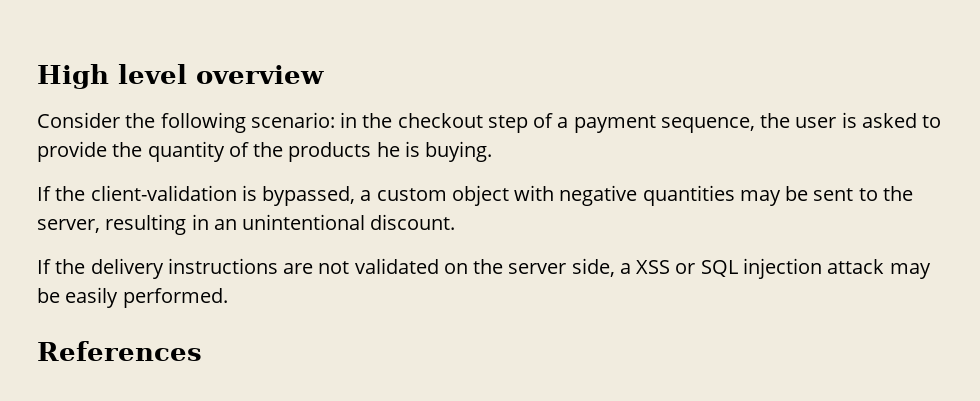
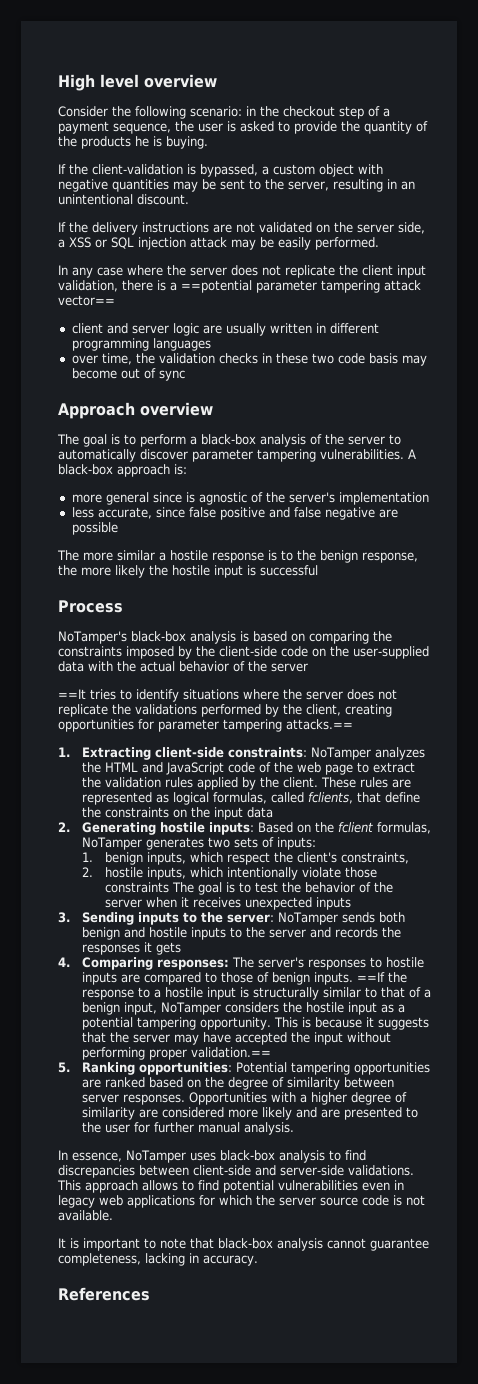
+ In any case where the server does not replicate the client input validation, there is a ==potential parameter tampering attack vector==
+ client and server logic are usually written in different programming languages
+ over time, the validation checks in these two code basis may become out of sync
+ Approach overview
+ The goal is to perform a black-box analysis of the server to automatically discover parameter tampering vulnerabilities. A black-box approach is:
+ more general since is agnostic of the server's implementation
+ less accurate, since false positive and false negative are possible
+ The more similar a hostile response is to the benign response, the more likely the hostile input is successful
+ Process
+ NoTamper's black-box analysis is based on comparing the constraints imposed by the client-side code on the user-supplied data with the actual behavior of the server
+ ==It tries to identify situations where the server does not replicate the validations performed by the client, creating opportunities for parameter tampering attacks.==
+ 1. Extracting client-side constraints: NoTamper analyzes the HTML and JavaScript code of the web page to extract the validation rules applied by the client. These rules are represented as logical formulas, called fclients, that define the constraints on the input data
+ 2. Generating hostile inputs: Based on the fclient formulas, NoTamper generates two sets of inputs:
+ 1. benign inputs, which respect the client's constraints,
+ 2. hostile inputs, which intentionally violate those constraints The goal is to test the behavior of the server when it receives unexpected inputs
+ 3. Sending inputs to the server: NoTamper sends both benign and hostile inputs to the server and records the responses it gets
+ 4. Comparing responses: The server's responses to hostile inputs are compared to those of benign inputs. ==If the response to a hostile input is structurally similar to that of a benign input, NoTamper considers the hostile input as a potential tampering opportunity. This is because it suggests that the server may have accepted the input without performing proper validation.==
+ 5. Ranking opportunities: Potential tampering opportunities are ranked based on the degree of similarity between server responses. Opportunities with a higher degree of similarity are considered more likely and are presented to the user for further manual analysis.
+ In essence, NoTamper uses black-box analysis to find discrepancies between client-side and server-side validations. This approach allows to find potential vulnerabilities even in legacy web applications for which the server source code is not available.
+ It is important to note that black-box analysis cannot guarantee completeness, lacking in accuracy.

